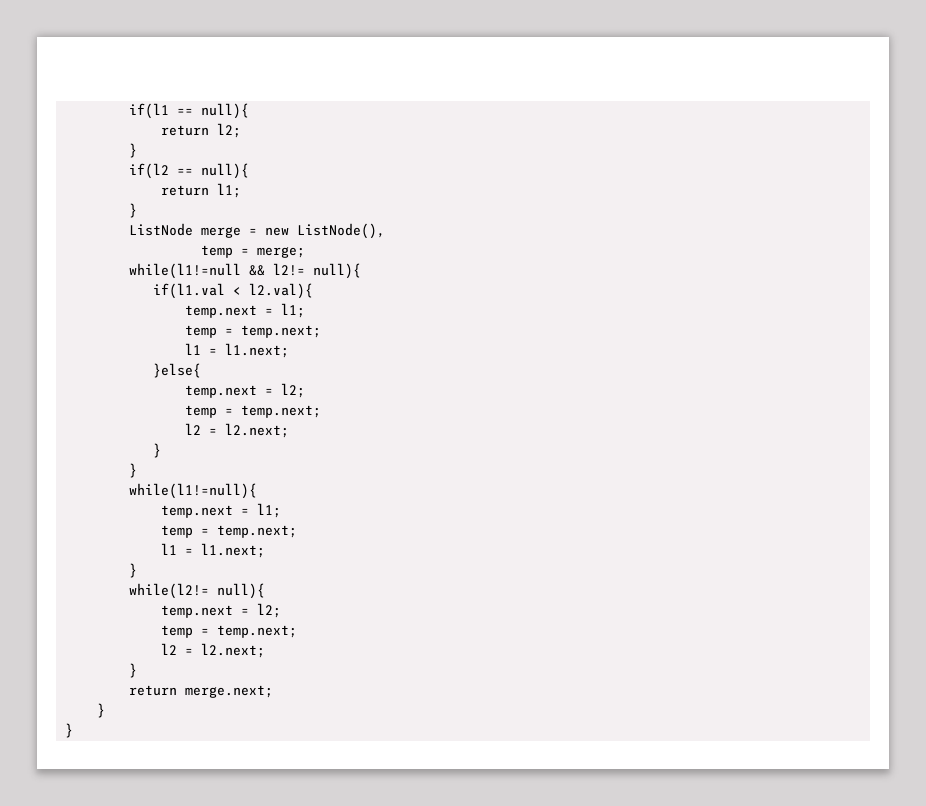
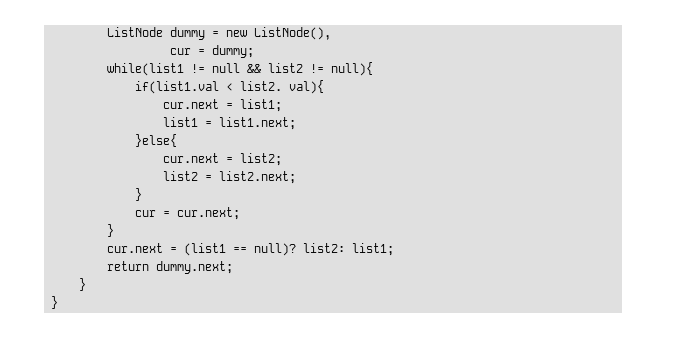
- if(l1 == null){
- return l2;
+ ListNode dummy = new ListNode(),
+ cur = dummy;
+ while(list1 != null && list2 != null){
+ if(list1.val < list2. val){
+ cur.next = list1;
+ list1 = list1.next;
+ }else{
+ cur.next = list2;
+ list2 = list2.next;
  }
- if(l2 == null){
- return l1;
+ cur = cur.next;
  }
- ListNode merge = new ListNode(),
- temp = merge;
- while(l1!=null && l2!= null){
- if(l1.val < l2.val){
- temp.next = l1;
- temp = temp.next;
- l1 = l1.next;
- }else{
- temp.next = l2;
- temp = temp.next;
- l2 = l2.next;
- }
- }
- while(l1!=null){
- temp.next = l1;
- temp = temp.next;
- l1 = l1.next;
- }
- while(l2!= null){
- temp.next = l2;
- temp = temp.next;
- l2 = l2.next;
- }
- return merge.next;
+ cur.next = (list1 == null)? list2: list1;
+ return dummy.next;

